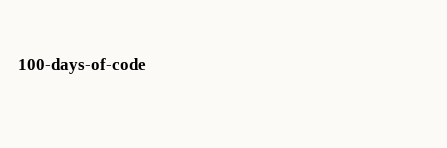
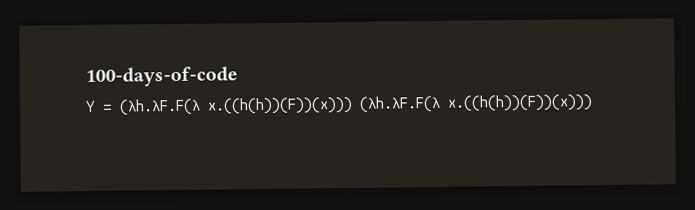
+ Y = (λh.λF.F(λ x.((h(h))(F))(x))) (λh.λF.F(λ x.((h(h))(F))(x)))

